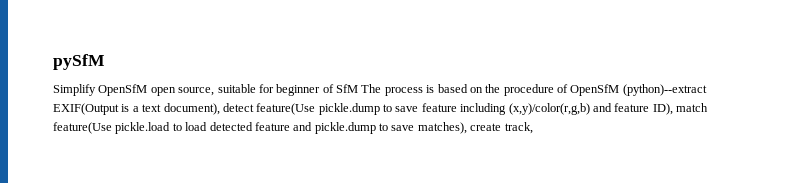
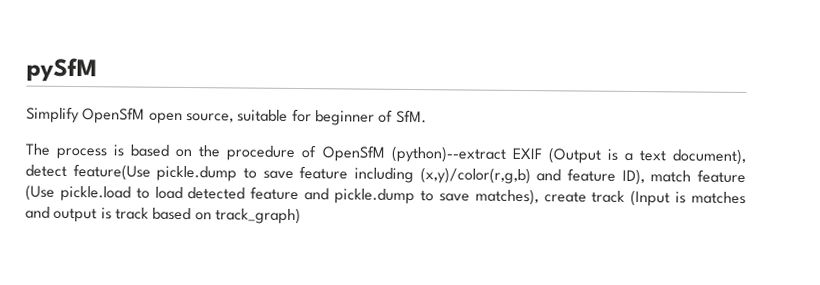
- Simplify OpenSfM open source, suitable for beginner of SfM The process is based on the procedure of OpenSfM (python)--extract EXIF(Output is a text document), detect feature(Use pickle.dump to save feature including (x,y)/color(r,g,b) and feature ID), match feature(Use pickle.load to load detected feature and pickle.dump to save matches), create track,
+ Simplify OpenSfM open source, suitable for beginner of SfM.
+ The process is based on the procedure of OpenSfM (python)--extract EXIF (Output is a text document), detect feature(Use pickle.dump to save feature including (x,y)/color(r,g,b) and feature ID), match feature (Use pickle.load to load detected feature and pickle.dump to save matches), create track (Input is matches and output is track based on track_graph)

